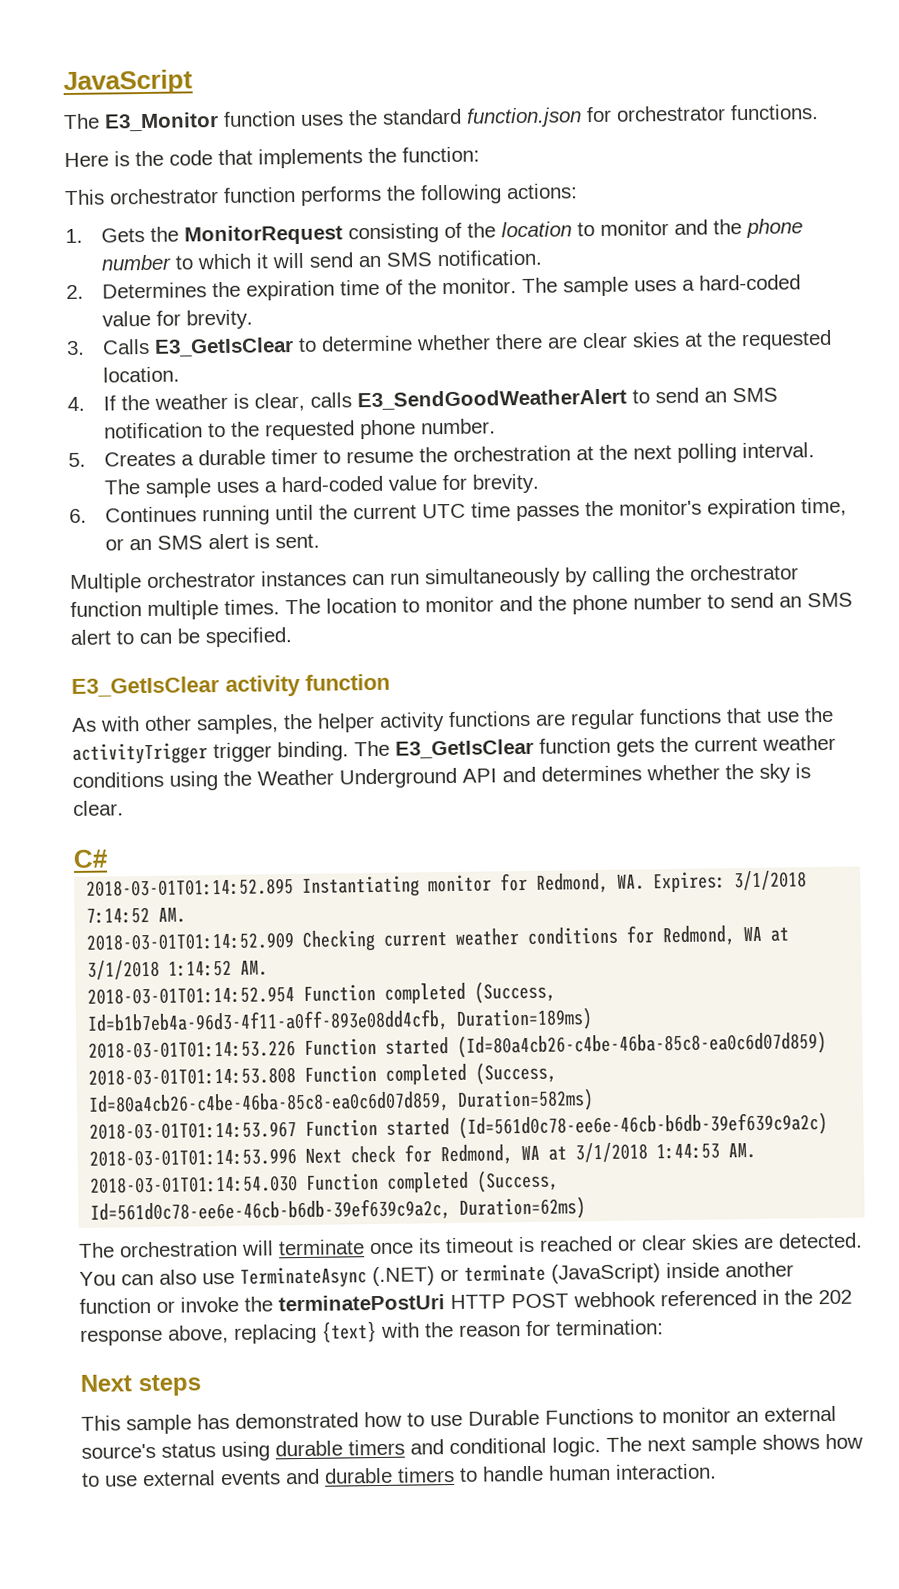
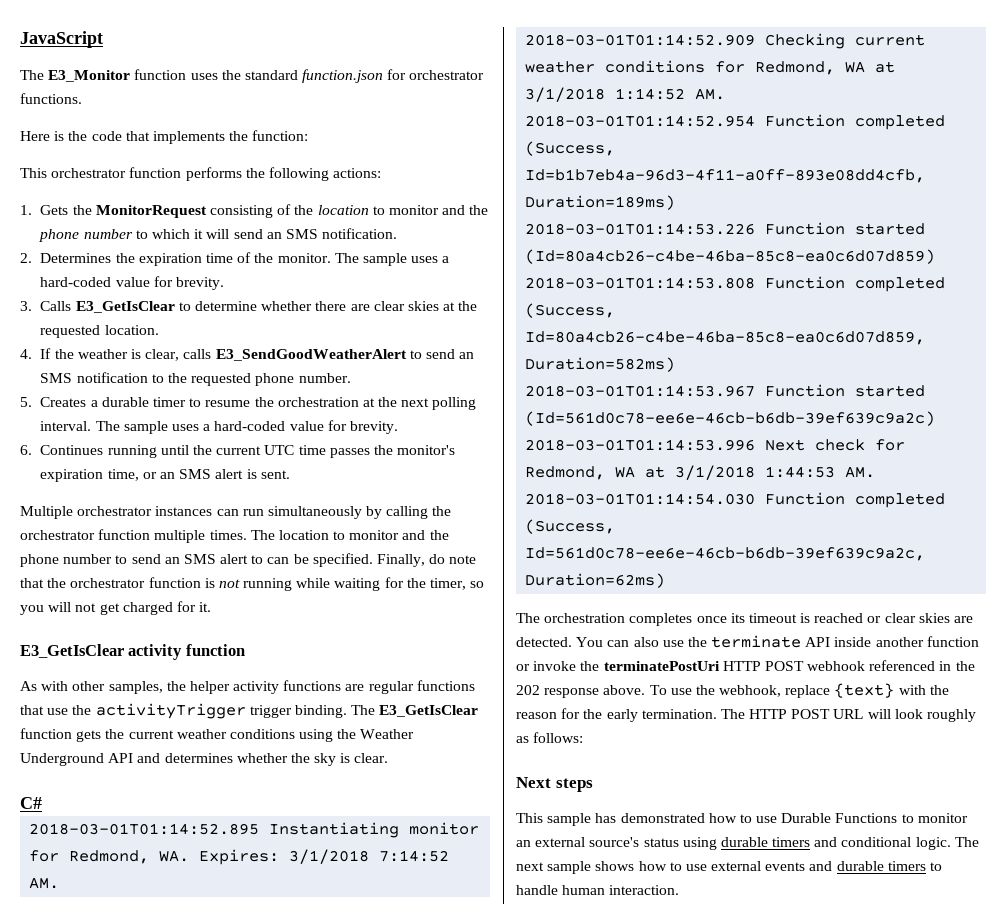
+ Finally, do note that the orchestrator function is not running while waiting for the timer, so you will not get charged for it.
- The orchestration will terminate once its timeout is reached or clear skies are detected.
+ The orchestration completes once its timeout is reached or clear skies are detected.
- You can also use TerminateAsync (.NET) or terminate (JavaScript) inside another function or invoke the terminatePostUri HTTP POST webhook referenced in the 202 response above, replacing {text} with the reason for termination:
+ You can also use the terminate API inside another function or invoke the terminatePostUri HTTP POST webhook referenced in the 202 response above. To use the webhook, replace {text} with the reason for the early termination. The HTTP POST URL will look roughly as follows:

